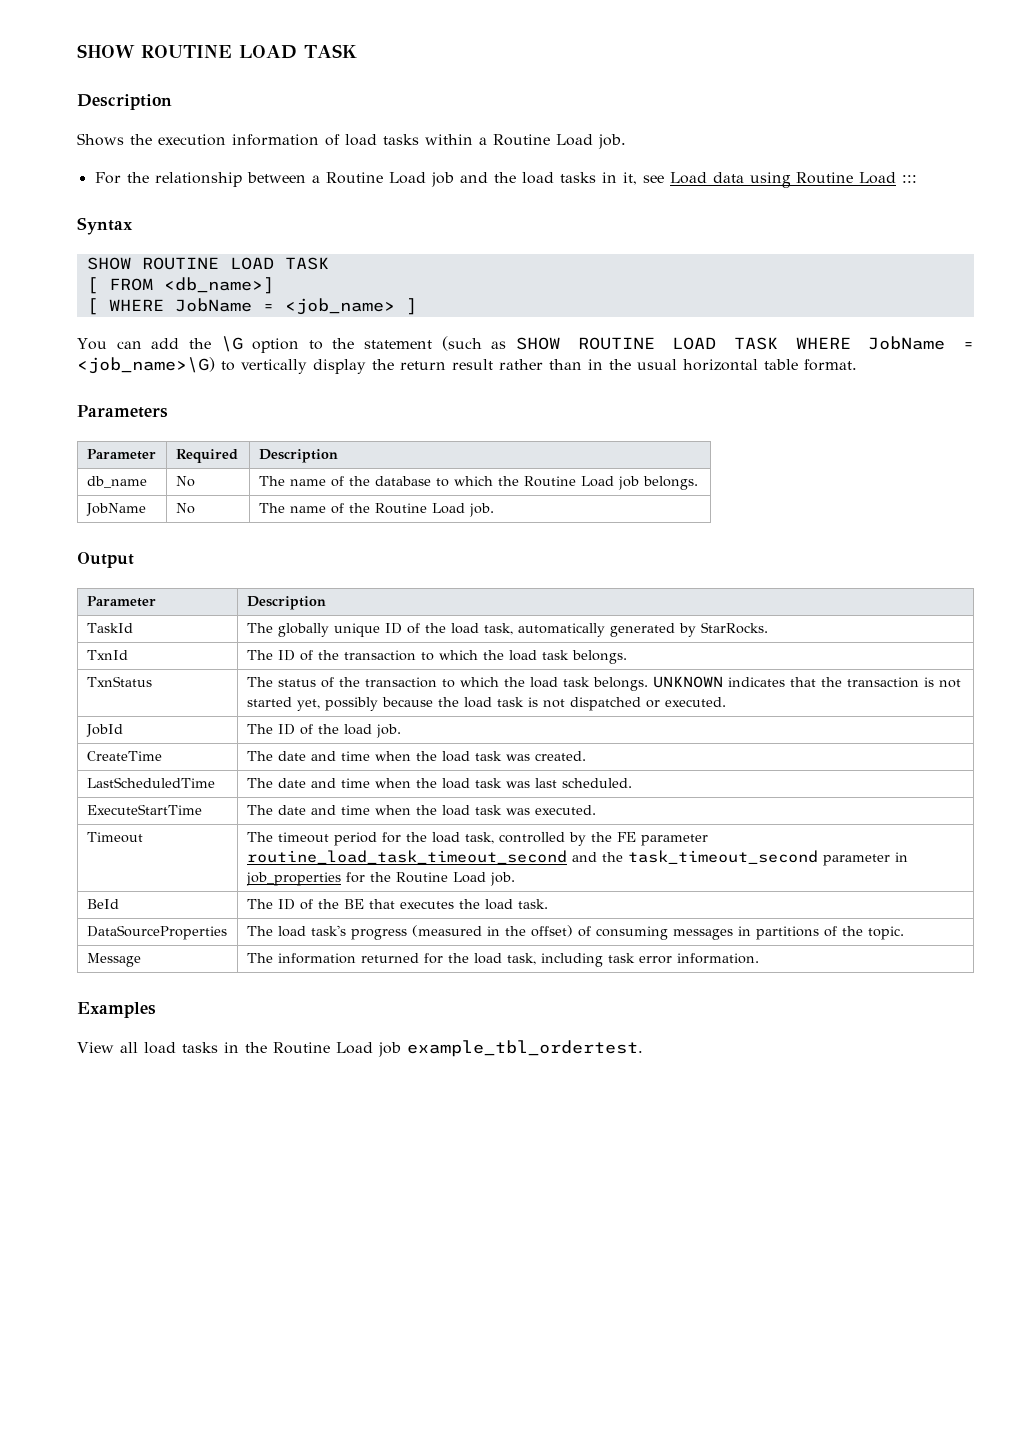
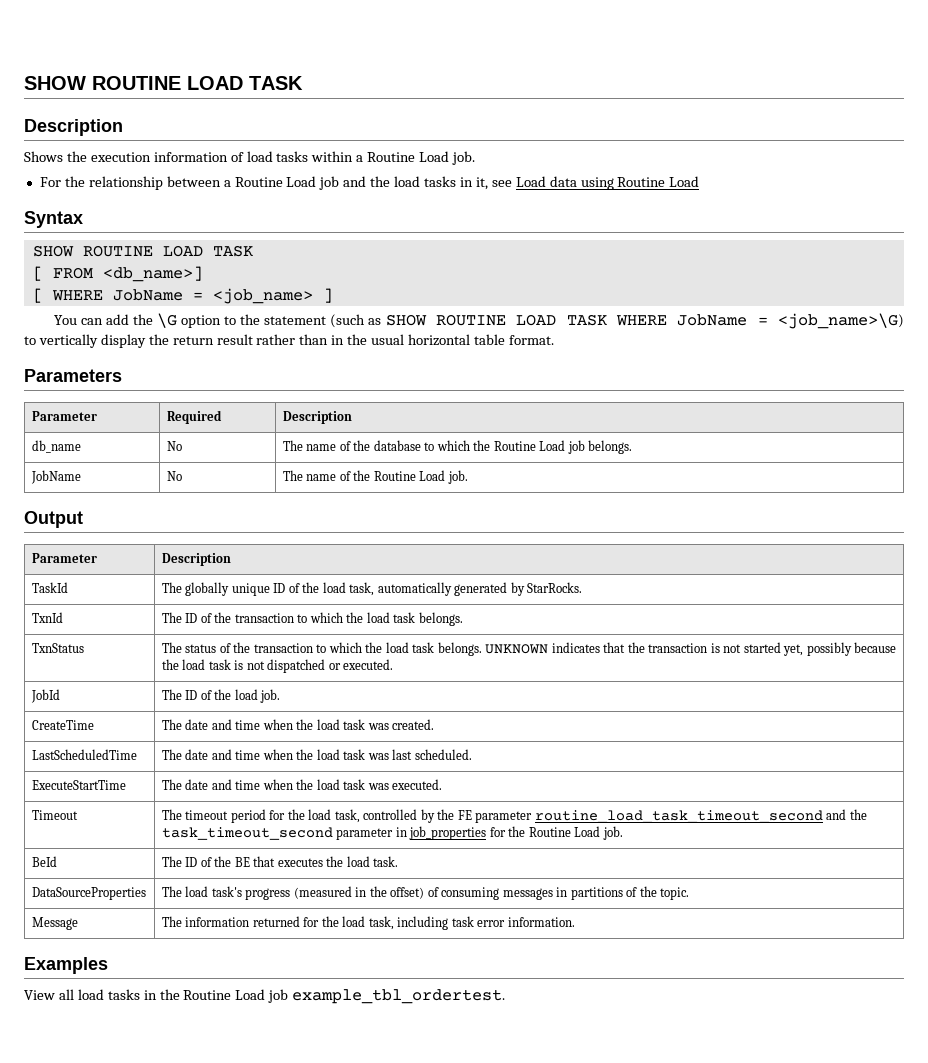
- For the relationship between a Routine Load job and the load tasks in it, see Load data using Routine Load :::
+ For the relationship between a Routine Load job and the load tasks in it, see Load data using Routine Load

